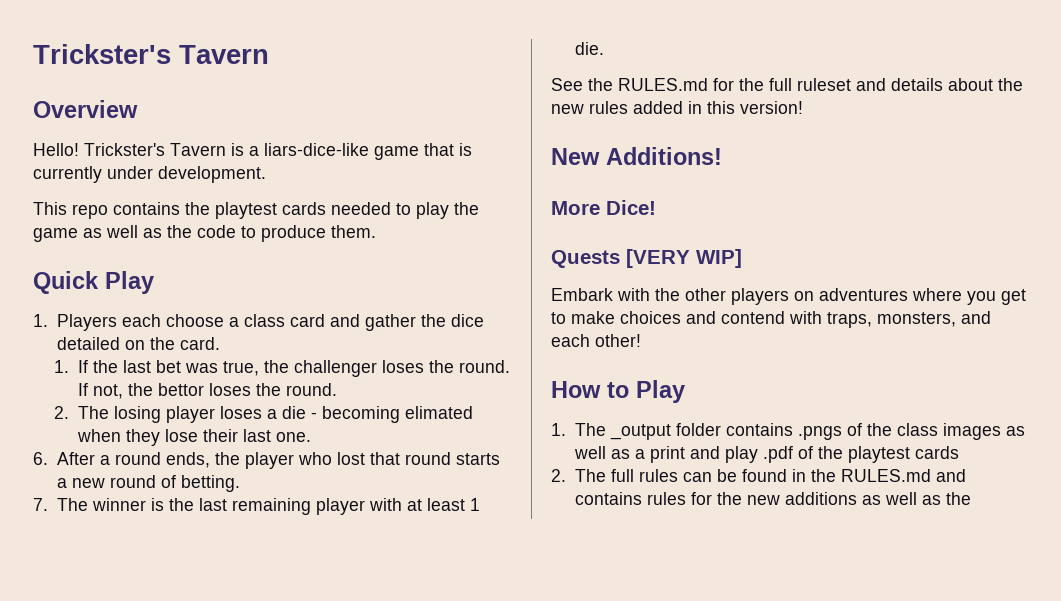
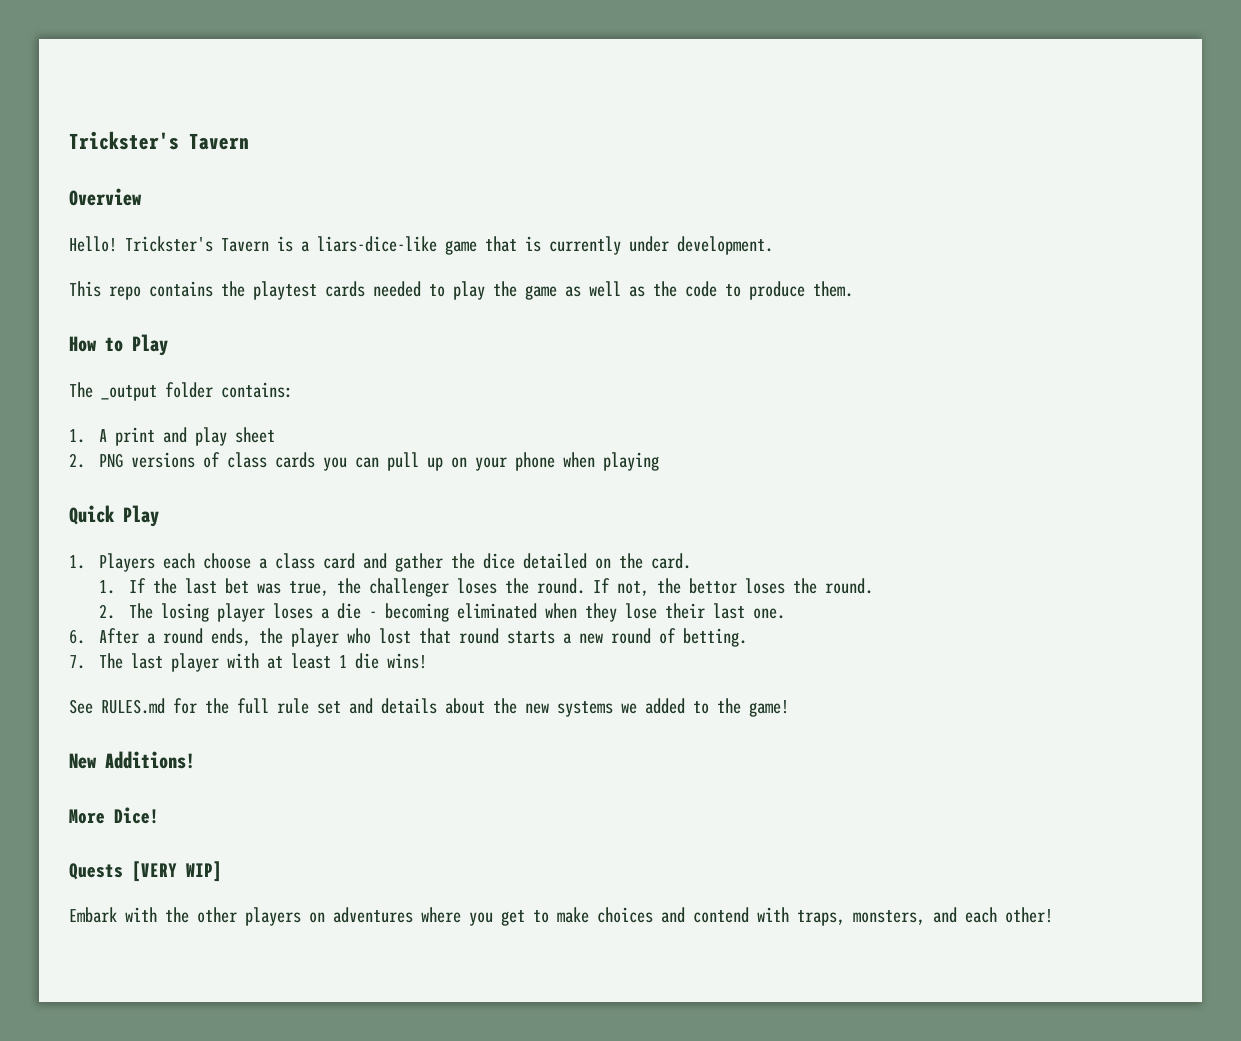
+ How to Play
+ The _output folder contains:
+ 1. A print and play sheet
+ 2. PNG versions of class cards you can pull up on your phone when playing
- 2. The losing player loses a die - becoming elimated when they lose their last one.
+ 2. The losing player loses a die - becoming eliminated when they lose their last one.
- 7. The winner is the last remaining player with at least 1 die.
+ 7. The last player with at least 1 die wins!
- See the RULES.md for the full ruleset and details about the new rules added in this version!
+ See RULES.md for the full rule set and details about the new systems we added to the game!
- How to Play
- 1. The _output folder contains .pngs of the class images as well as a print and play .pdf of the playtest cards
- 2. The full rules can be found in the RULES.md and contains rules for the new additions as well as the

